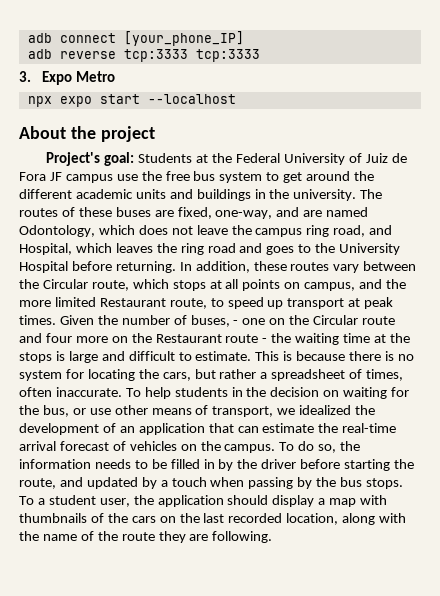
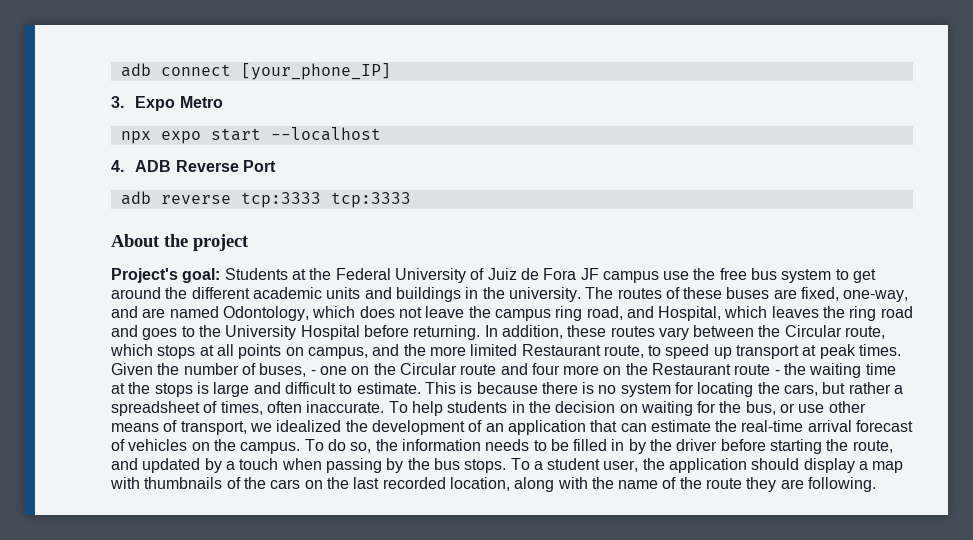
- adb reverse tcp:3333 tcp:3333
+ 4. ADB Reverse Port
+ adb reverse tcp:3333 tcp:3333

